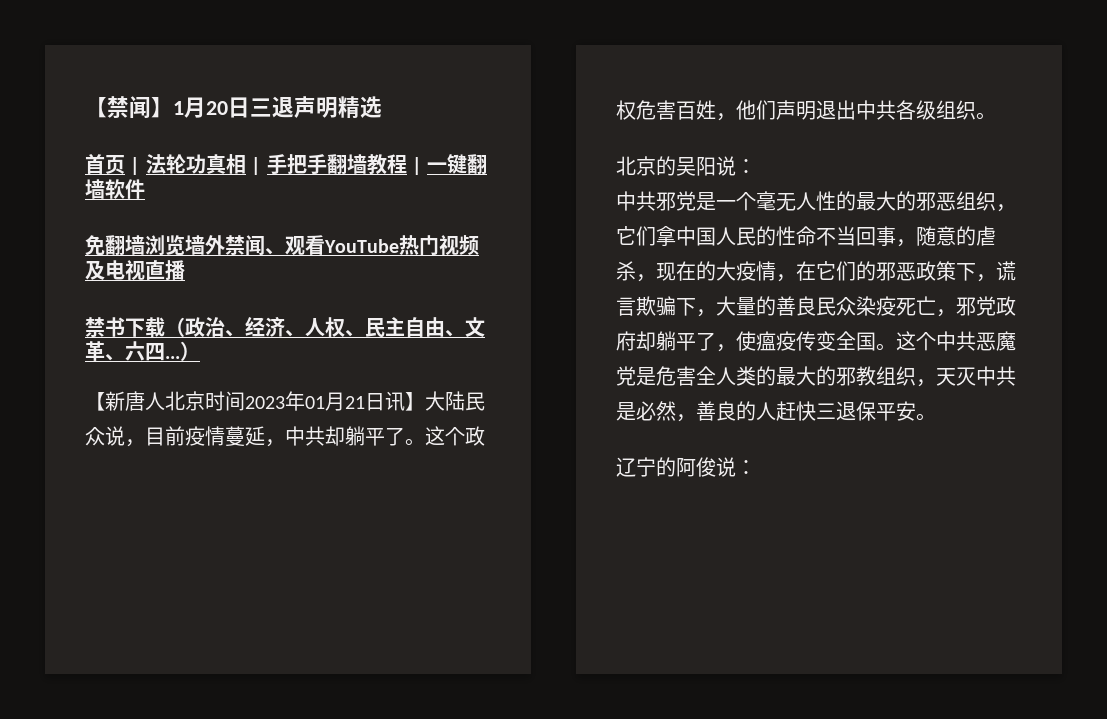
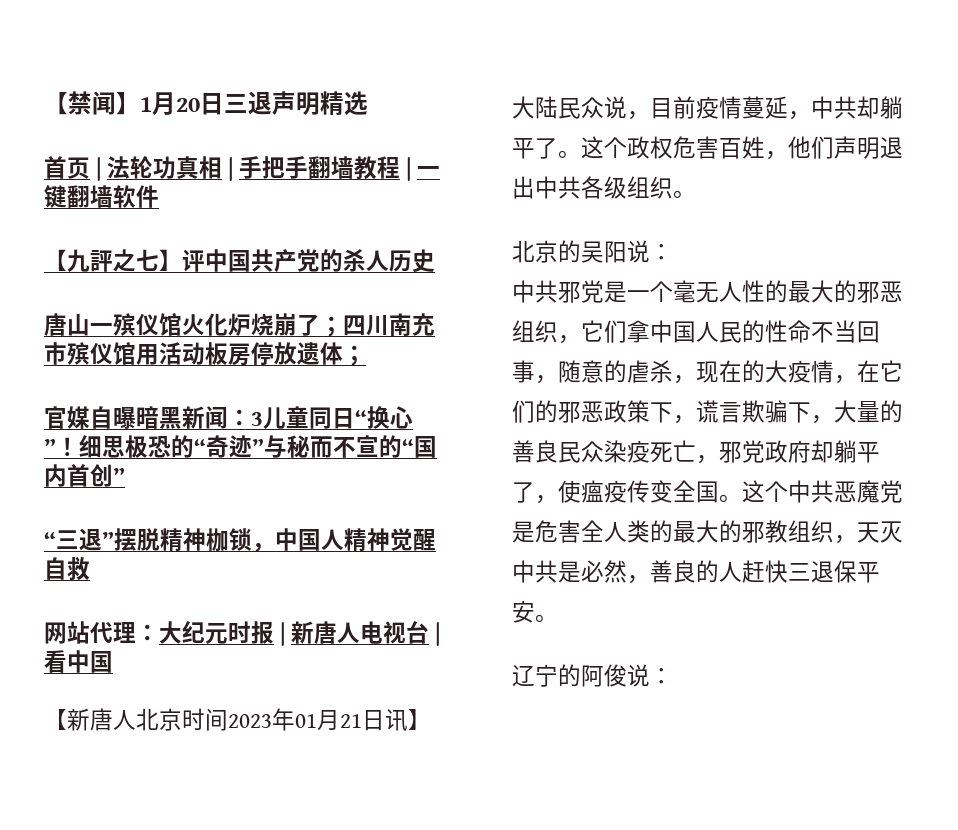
- 免翻墙浏览墙外禁闻、观看YouTube热门视频及电视直播
- 禁书下载（政治、经济、人权、民主自由、文革、六四...）
+ 【九評之七】评中国共产党的杀人历史
+ 唐山一殡仪馆火化炉烧崩了；四川南充市殡仪馆用活动板房停放遗体；
+ 官媒自曝暗黑新闻：3儿童同日“换心”！细思极恐的“奇迹”与秘而不宣的“国内首创”
+ “三退”摆脱精神枷锁，中国人精神觉醒自救
+ 网站代理：大纪元时报 | 新唐人电视台 | 看中国

